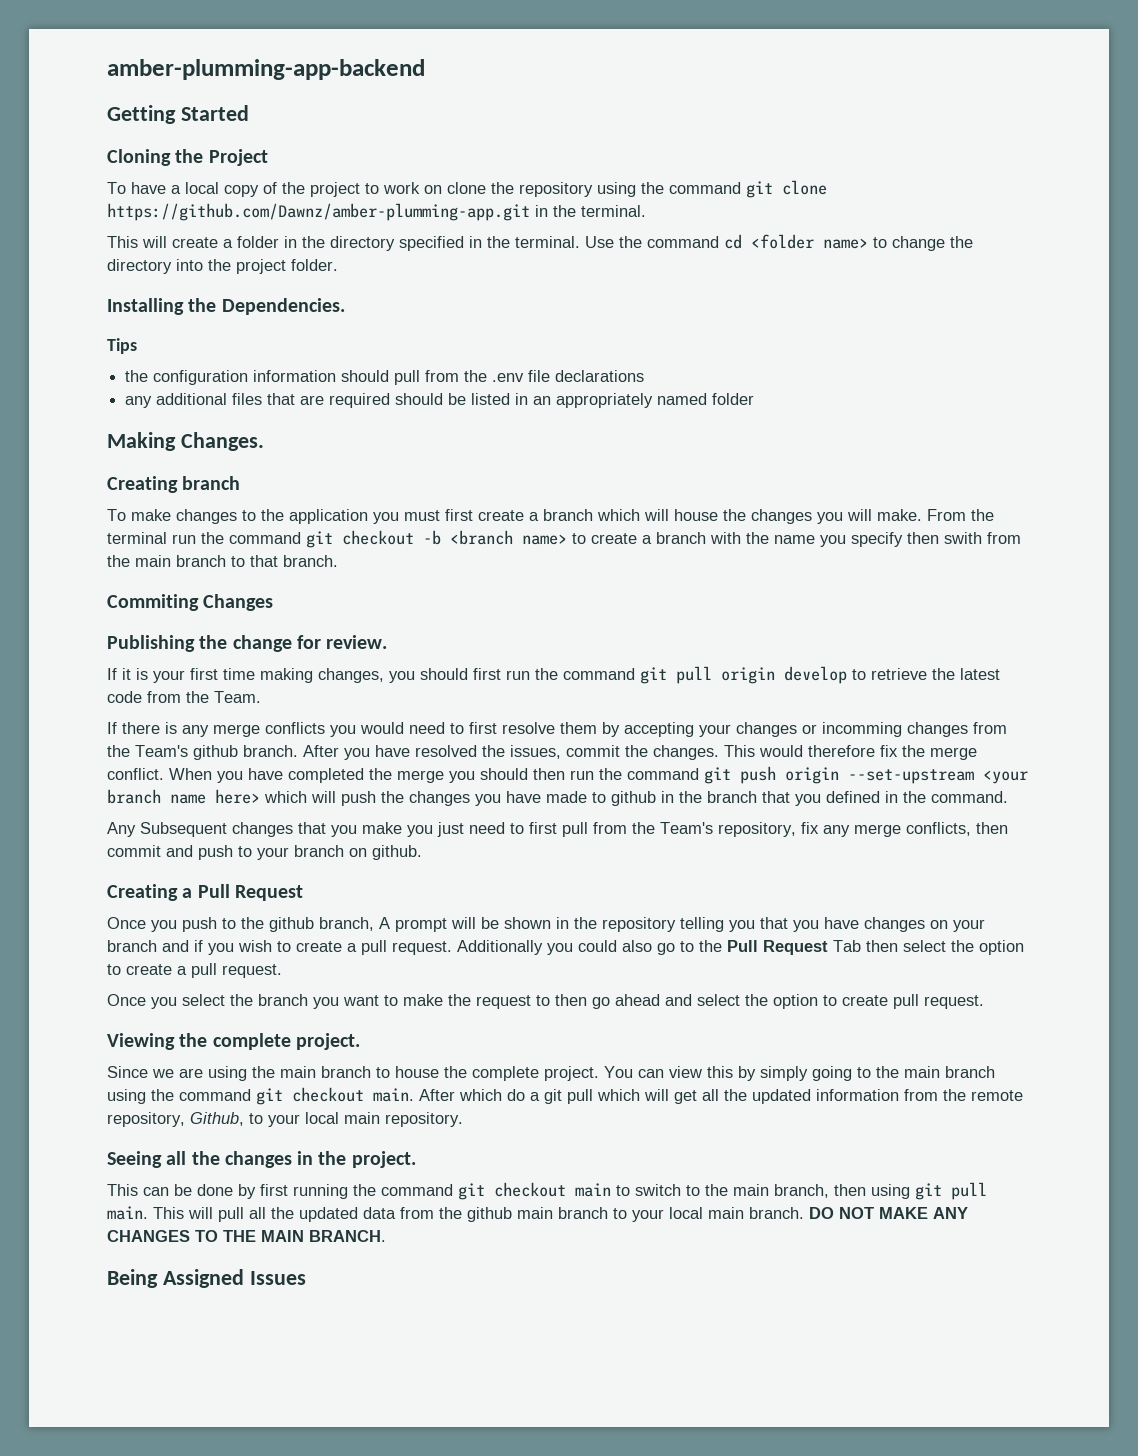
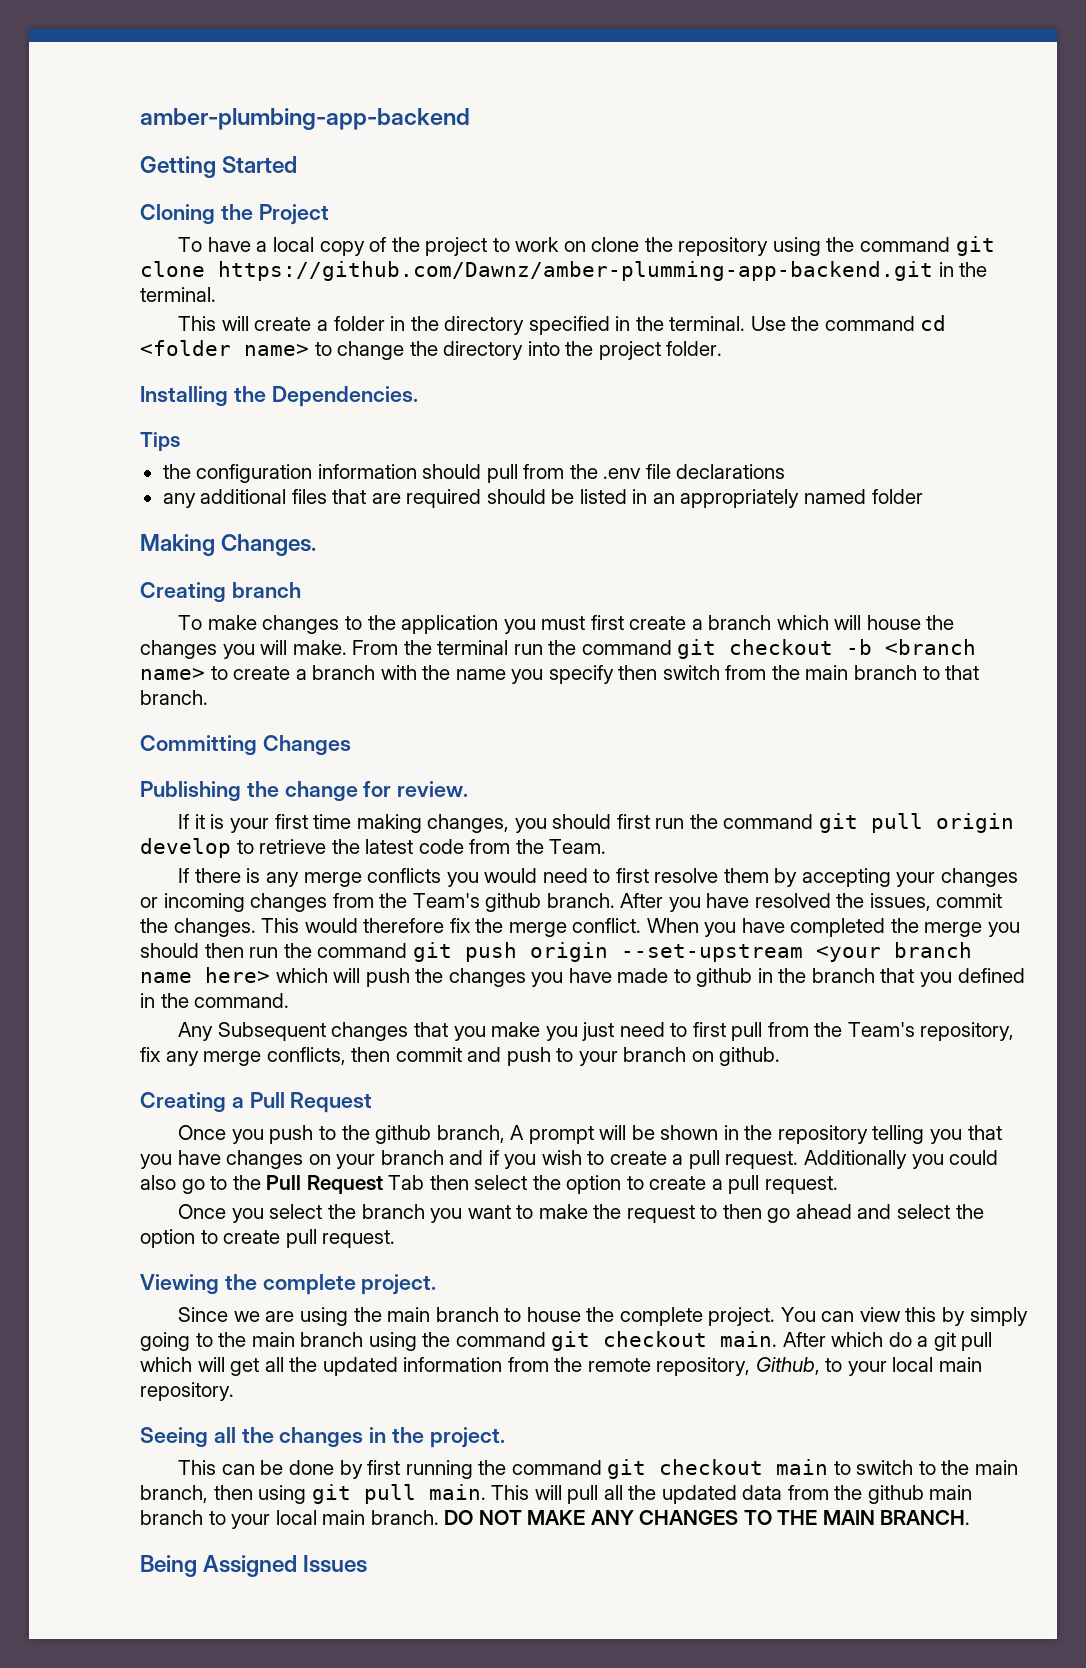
- amber-plumming-app-backend
+ amber-plumbing-app-backend
- To have a local copy of the project to work on clone the repository using the command git clone https://github.com/Dawnz/amber-plumming-app.git in the terminal.
+ To have a local copy of the project to work on clone the repository using the command git clone https://github.com/Dawnz/amber-plumming-app-backend.git in the terminal.
- From the terminal run the command git checkout -b <branch name> to create a branch with the name you specify then swith from the main branch to that branch.
+ From the terminal run the command git checkout -b <branch name> to create a branch with the name you specify then switch from the main branch to that branch.
- Commiting Changes
+ Committing Changes
- If there is any merge conflicts you would need to first resolve them by accepting your changes or incomming changes from the Team's github branch.
+ If there is any merge conflicts you would need to first resolve them by accepting your changes or incoming changes from the Team's github branch.

